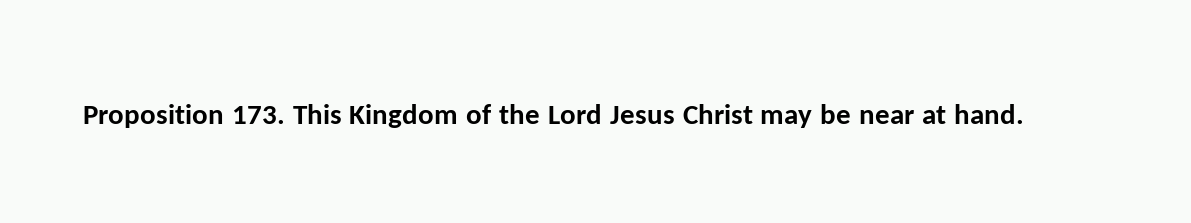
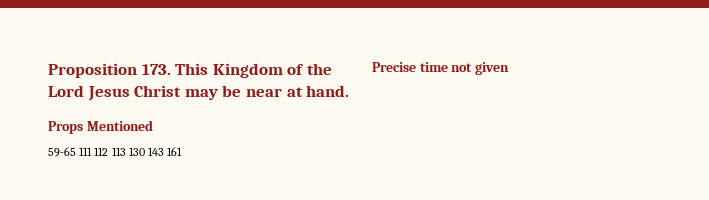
+ Props Mentioned
+ 59-65 111 112 113 130 143 161
+ Precise time not given

